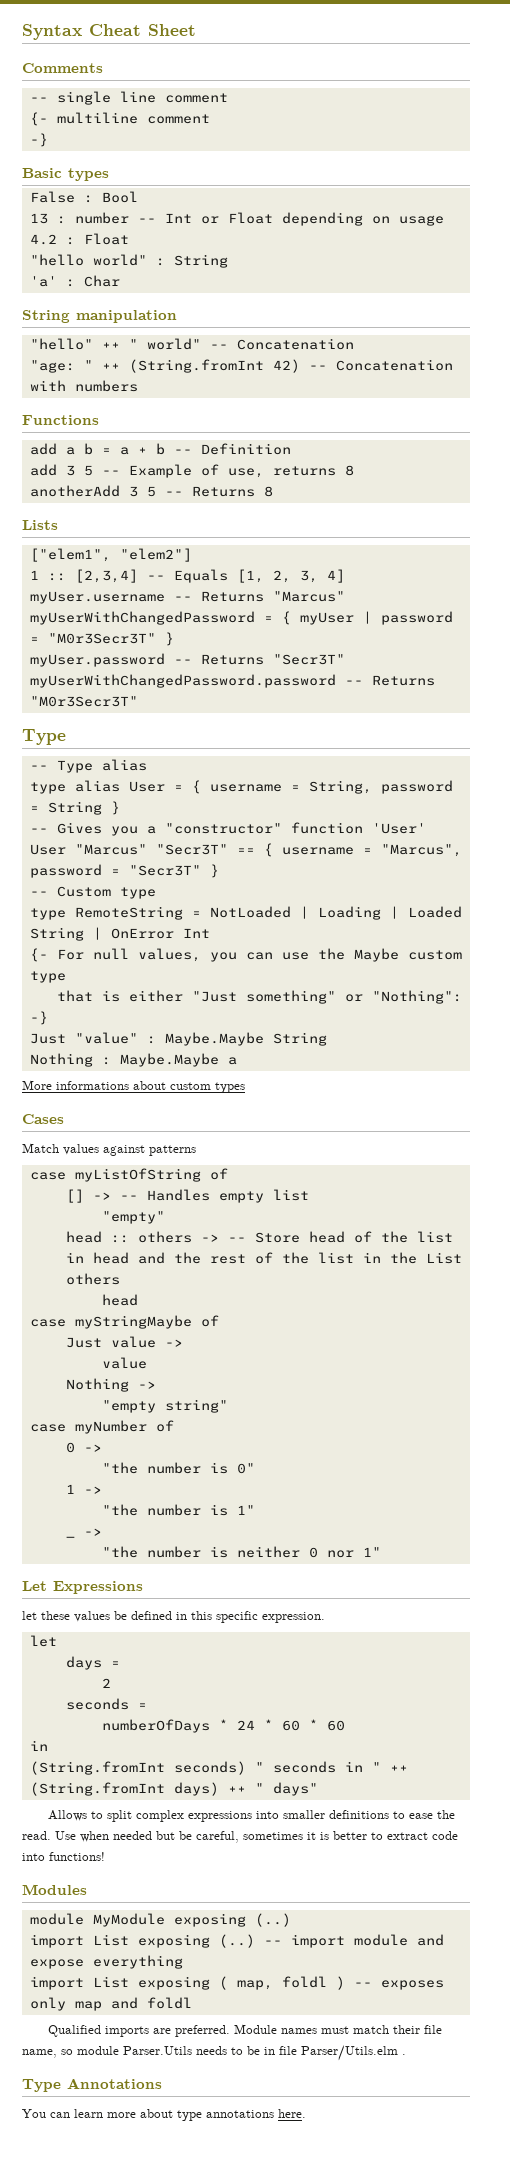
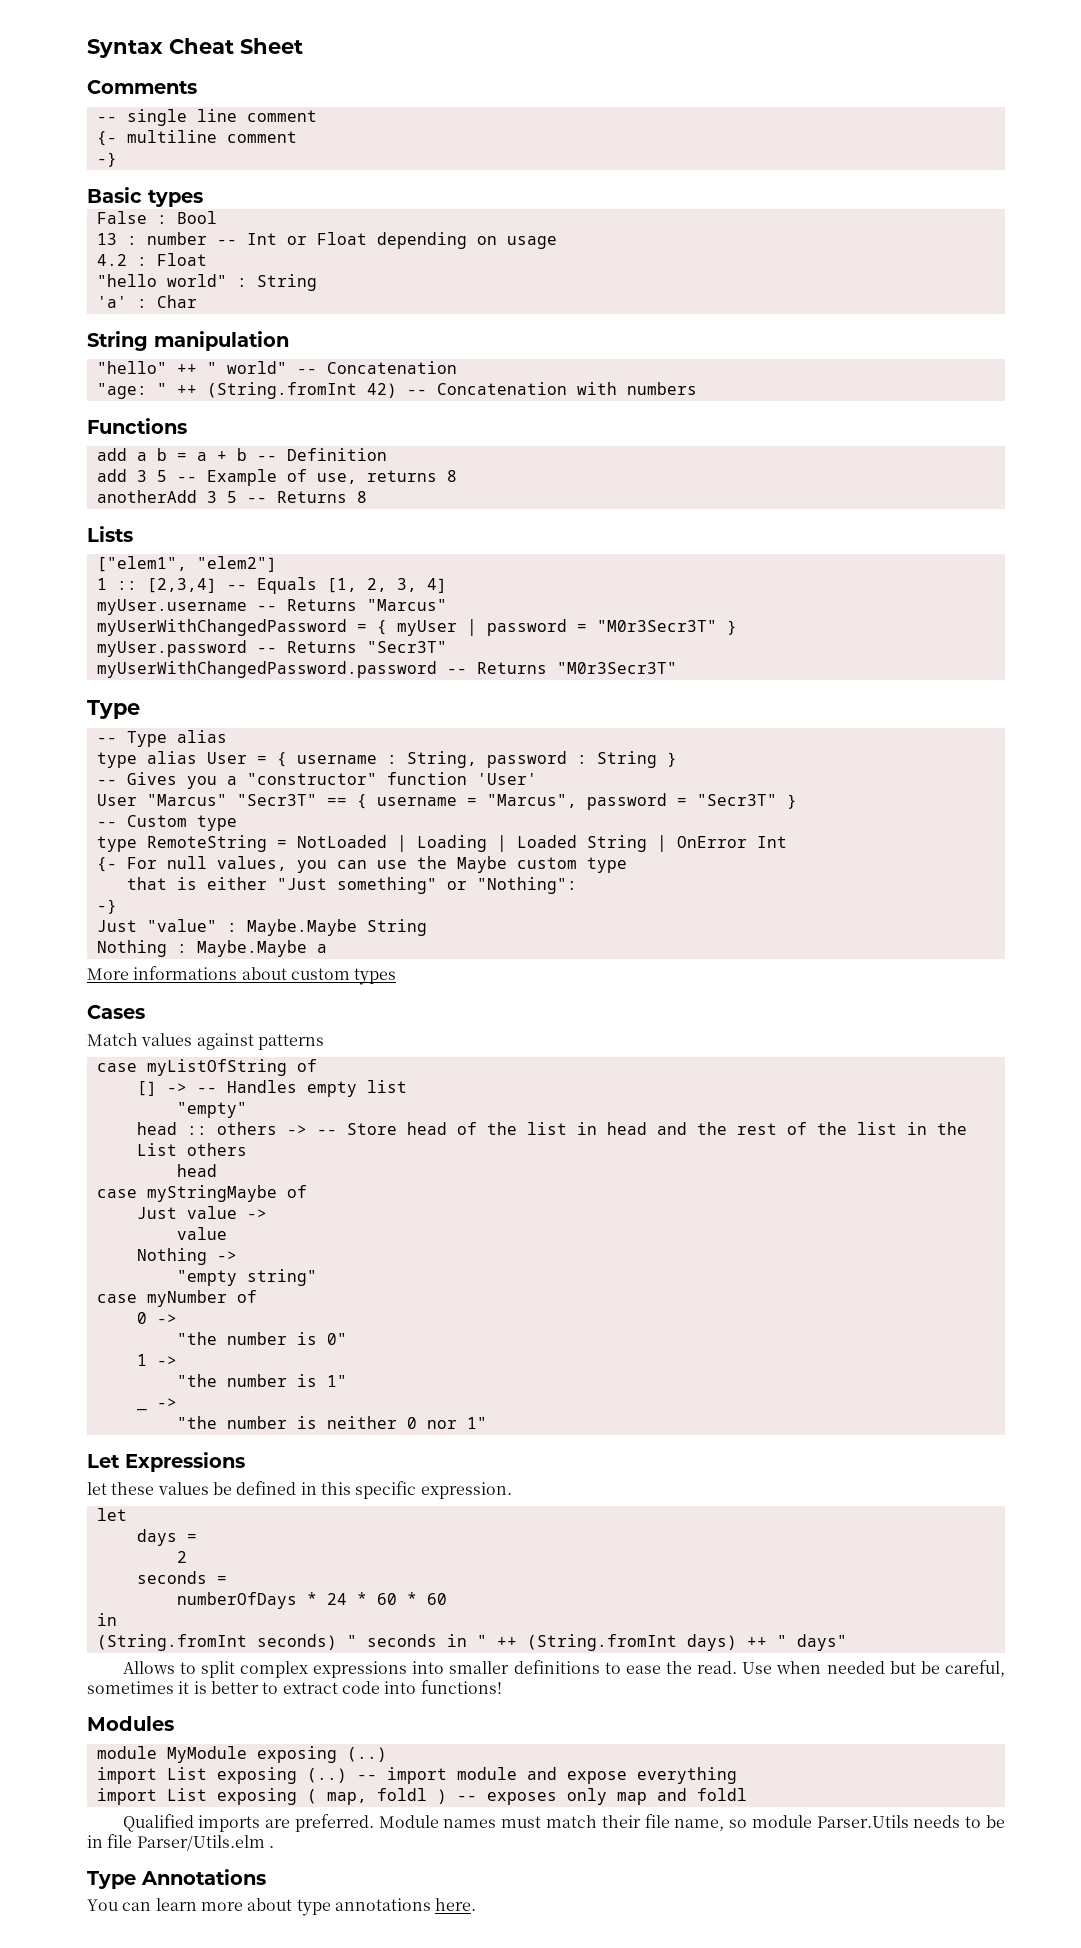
- type alias User = { username = String, password = String }
+ type alias User = { username : String, password : String }

